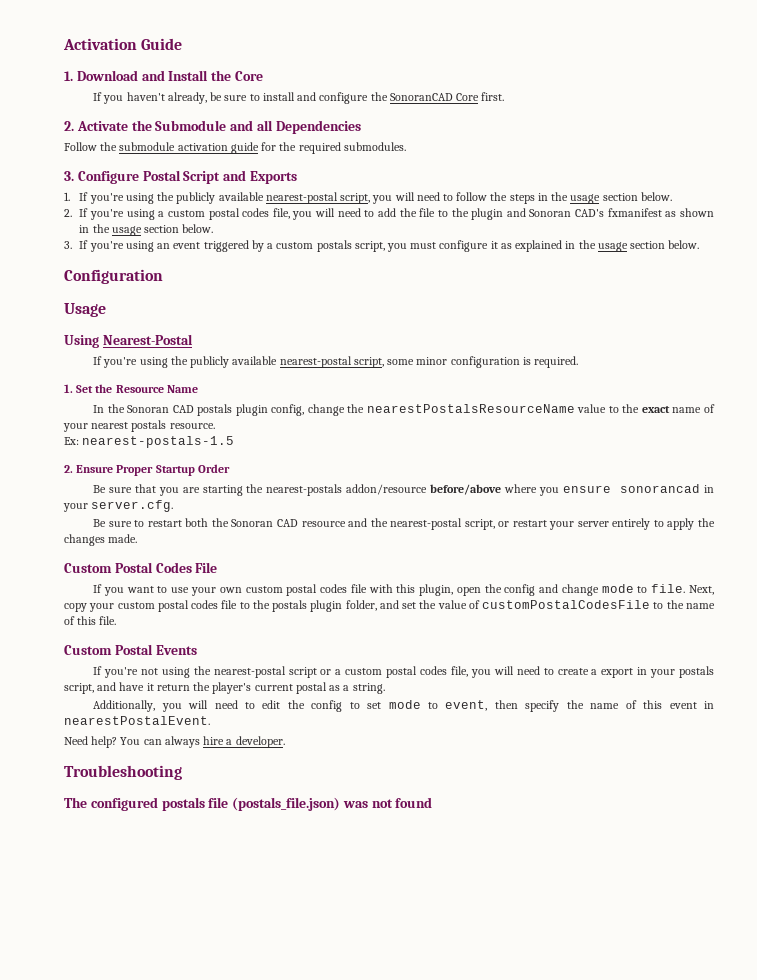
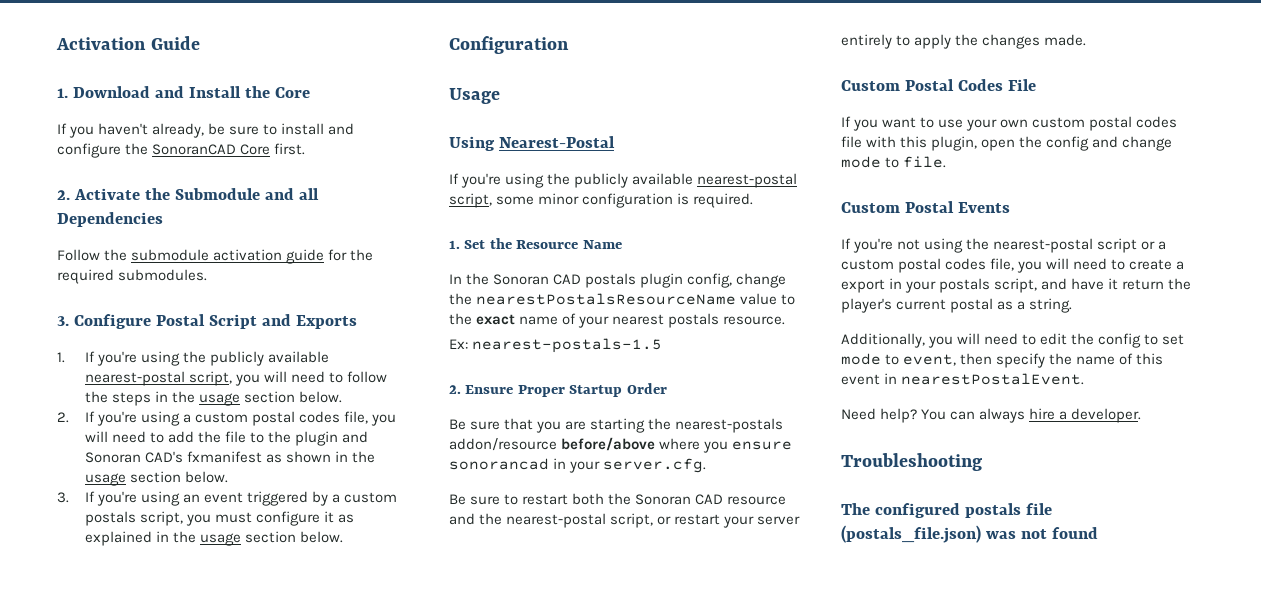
- Next, copy your custom postal codes file to the postals plugin folder, and set the value of customPostalCodesFile to the name of this file.

